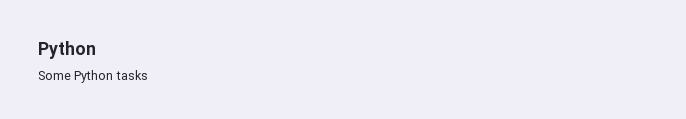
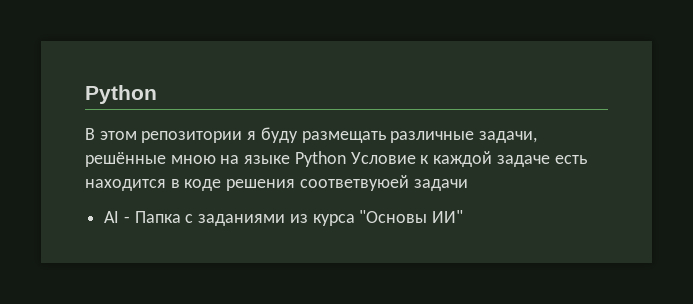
- Some Python tasks
+ В этом репозитории я буду размещать различные задачи, решённые мною на языке Python Условие к каждой задаче есть находится в коде решения соответвуюей задачи
+ AI - Папка с заданиями из курса "Основы ИИ"

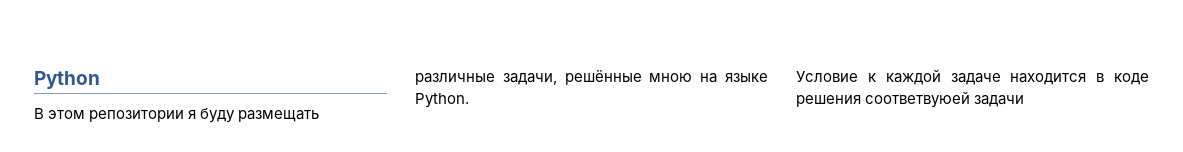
- В этом репозитории я буду размещать различные задачи, решённые мною на языке Python Условие к каждой задаче есть находится в коде решения соответвуюей задачи
+ В этом репозитории я буду размещать различные задачи, решённые мною на языке Python.
+ Условие к каждой задаче находится в коде решения соответвуюей задачи
- AI - Папка с заданиями из курса "Основы ИИ"

